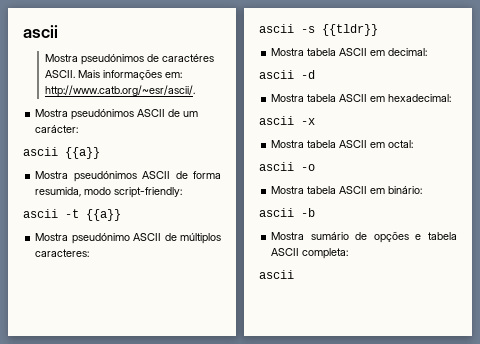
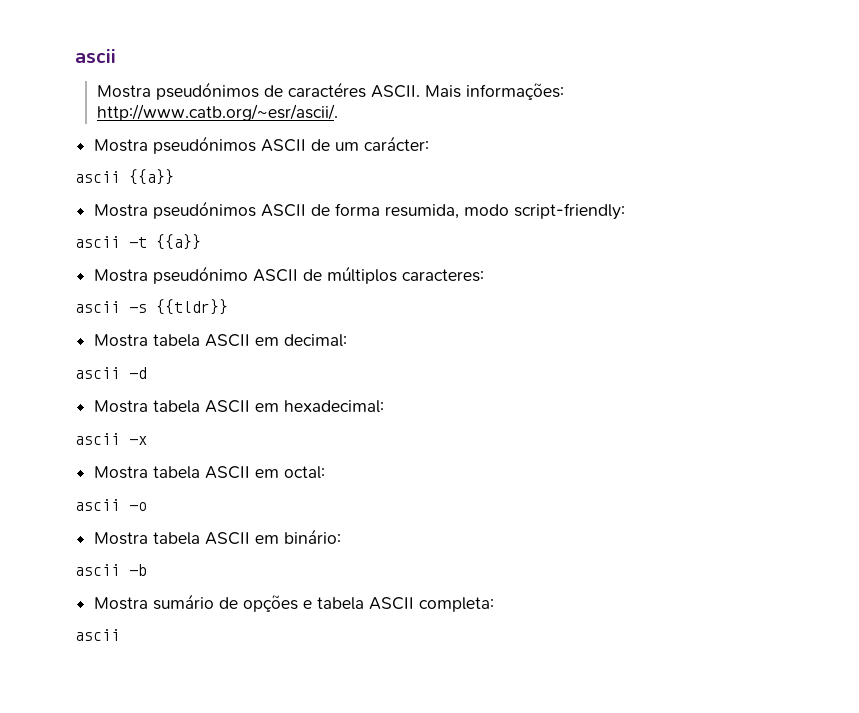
- Mais informações em: http://www.catb.org/~esr/ascii/.
+ Mais informações: http://www.catb.org/~esr/ascii/.

